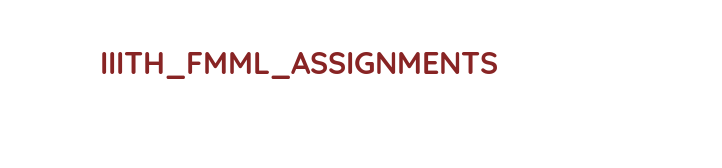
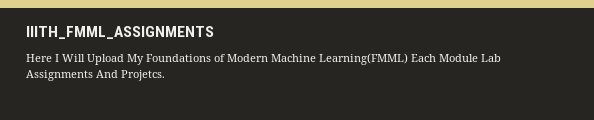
+ Here I Will Upload My Foundations of Modern Machine Learning(FMML) Each Module Lab Assignments And Projetcs.

